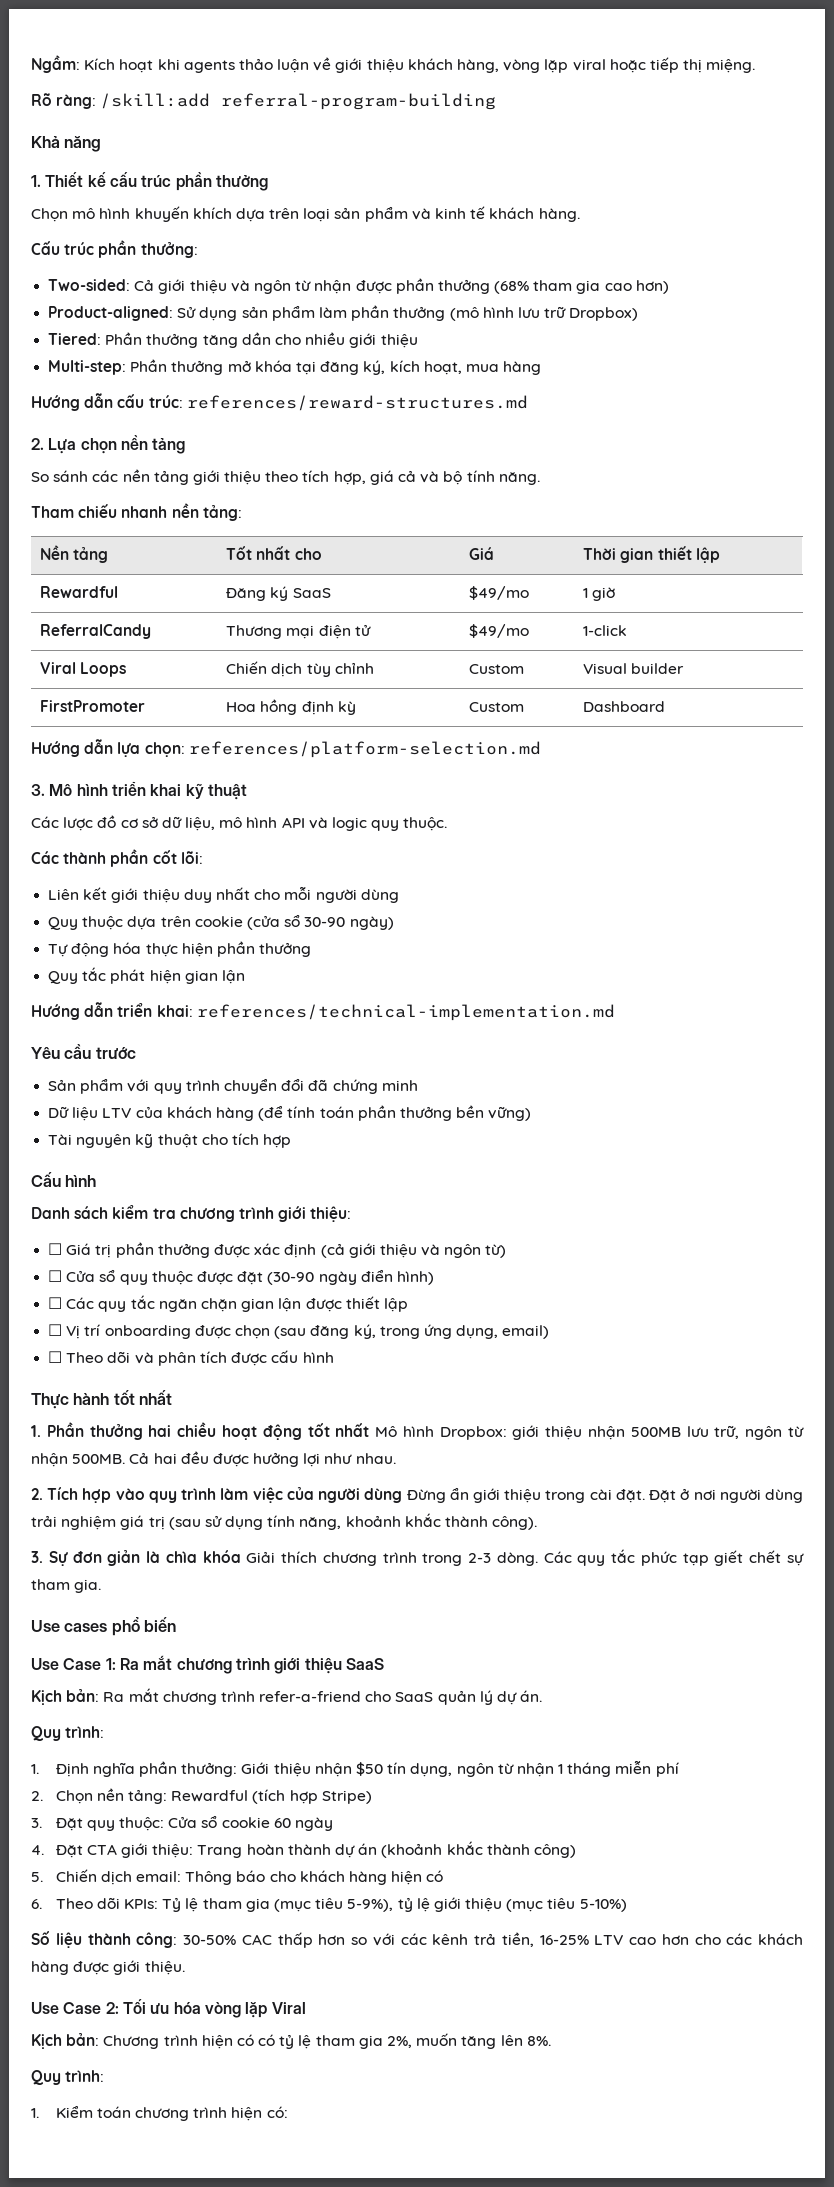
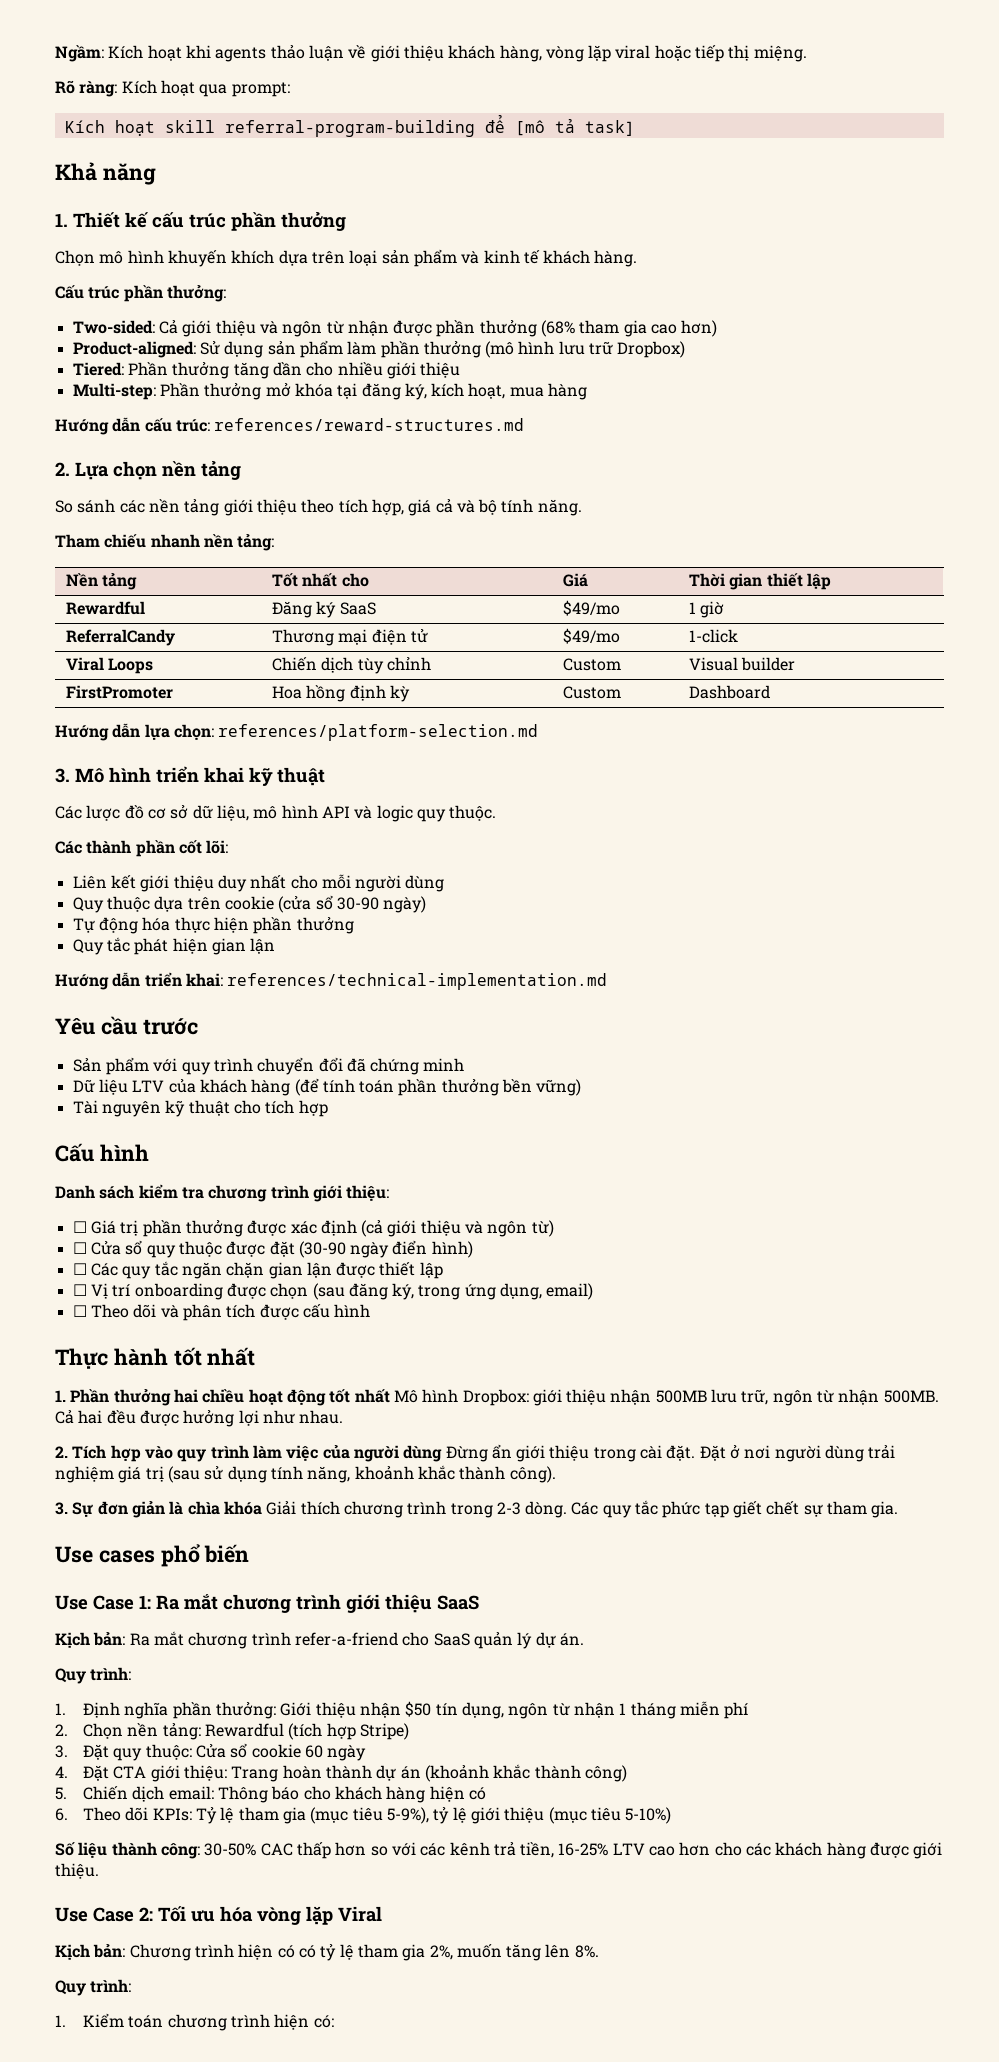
- Rõ ràng: /skill:add referral-program-building
+ Rõ ràng: Kích hoạt qua prompt:
+ Kích hoạt skill referral-program-building để [mô tả task]

